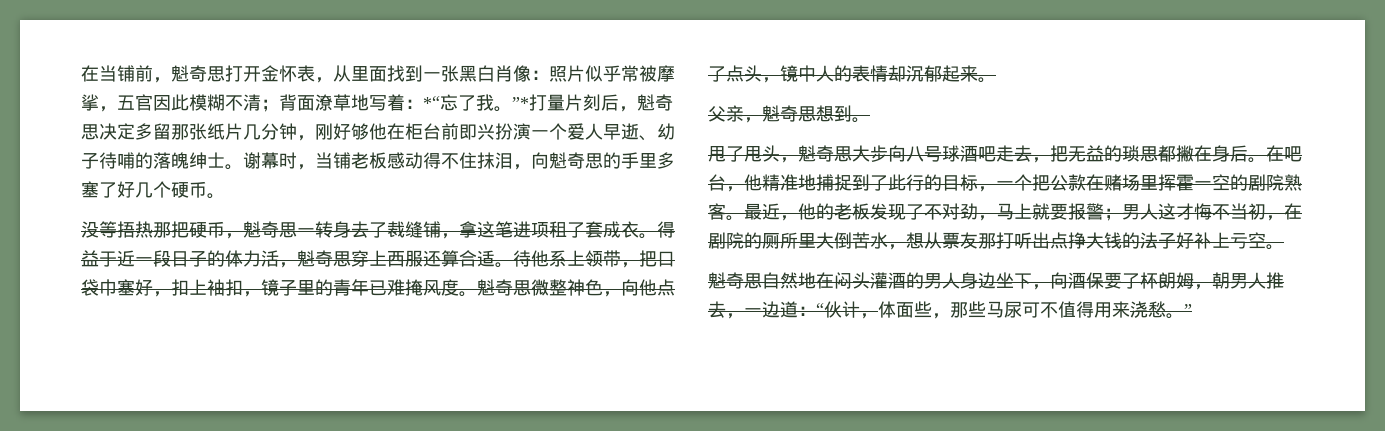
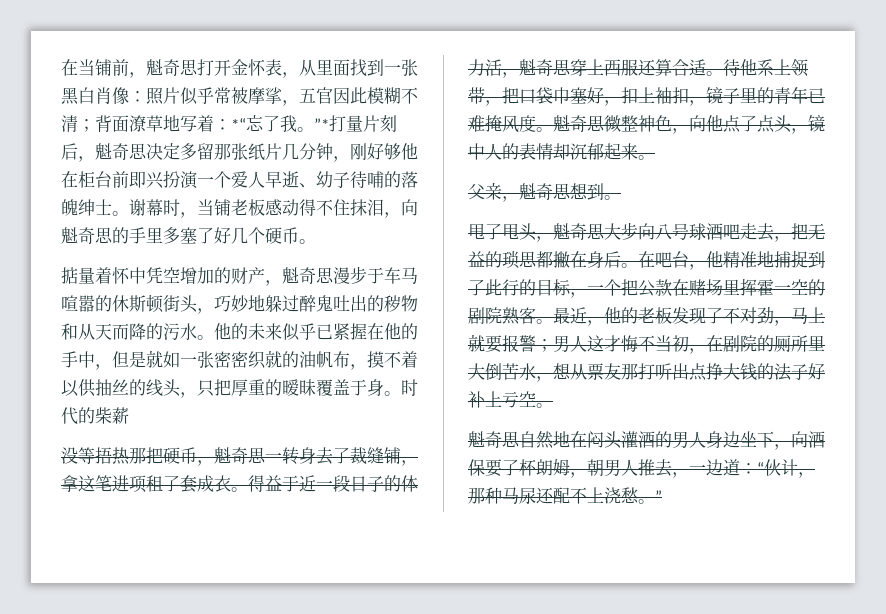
+ 掂量着怀中凭空增加的财产，魁奇思漫步于车马喧嚣的休斯顿街头，巧妙地躲过醉鬼吐出的秽物和从天而降的污水。他的未来似乎已紧握在他的手中，但是就如一张密密织就的油帆布，摸不着以供抽丝的线头，只把厚重的暧昧覆盖于身。时代的柴薪
- 魁奇思自然地在闷头灌酒的男人身边坐下，向酒保要了杯朗姆，朝男人推去，一边道：“伙计，体面些，那些马尿可不值得用来浇愁。”
+ 魁奇思自然地在闷头灌酒的男人身边坐下，向酒保要了杯朗姆，朝男人推去，一边道：“伙计，那种马尿还配不上浇愁。”

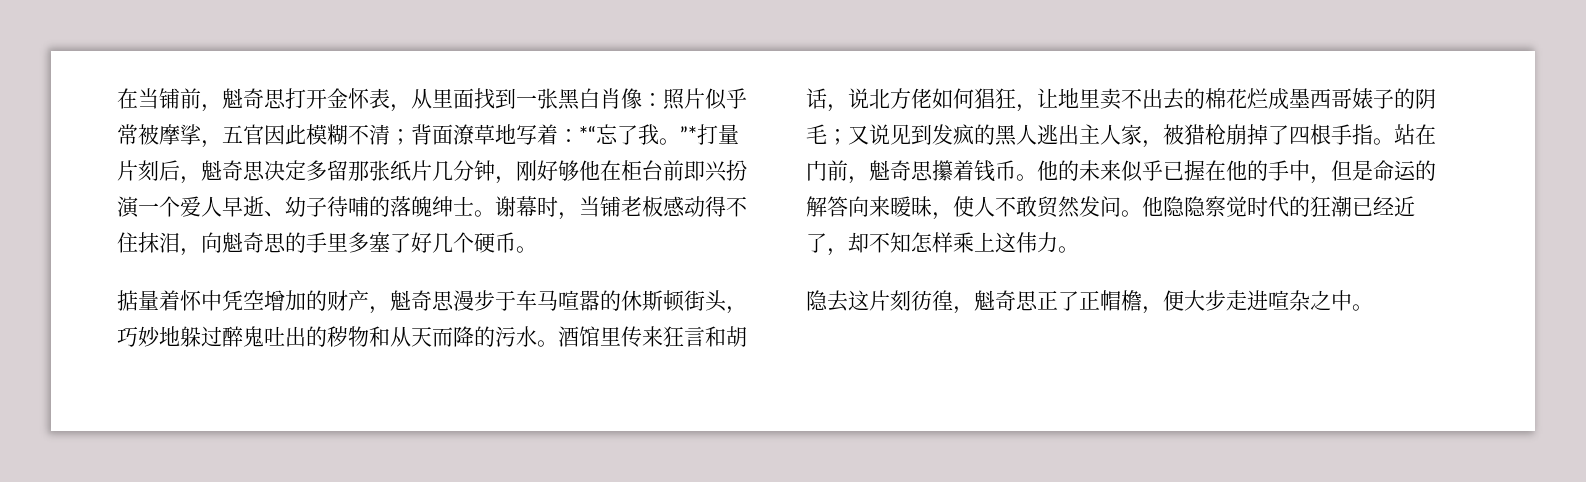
+ 酒馆里传来狂言和胡话，说北方佬如何猖狂，让地里卖不出去的棉花烂成墨西哥婊子的阴毛；又说见到发疯的黑人逃出主人家，被猎枪崩掉了四根手指。站在门前，魁奇思攥着钱币。
- 他的未来似乎已紧握在他的手中，但是就如一张密密织就的油帆布，摸不着以供抽丝的线头，只把厚重的暧昧覆盖于身。时代的柴薪
- 没等捂热那把硬币，魁奇思一转身去了裁缝铺，拿这笔进项租了套成衣。得益于近一段日子的体力活，魁奇思穿上西服还算合适。待他系上领带，把口袋巾塞好，扣上袖扣，镜子里的青年已难掩风度。魁奇思微整神色，向他点了点头，镜中人的表情却沉郁起来。
- 父亲，魁奇思想到。
- 甩了甩头，魁奇思大步向八号球酒吧走去，把无益的琐思都撇在身后。在吧台，他精准地捕捉到了此行的目标，一个把公款在赌场里挥霍一空的剧院熟客。最近，他的老板发现了不对劲，马上就要报警；男人这才悔不当初，在剧院的厕所里大倒苦水，想从票友那打听出点挣大钱的法子好补上亏空。
- 魁奇思自然地在闷头灌酒的男人身边坐下，向酒保要了杯朗姆，朝男人推去，一边道：“伙计，那种马尿还配不上浇愁。”
+ 他的未来似乎已握在他的手中，但是命运的解答向来暧昧，使人不敢贸然发问。他隐隐察觉时代的狂潮已经近了，却不知怎样乘上这伟力。
+ 隐去这片刻彷徨，魁奇思正了正帽檐，便大步走进喧杂之中。

